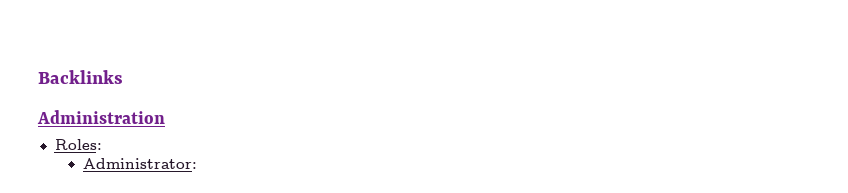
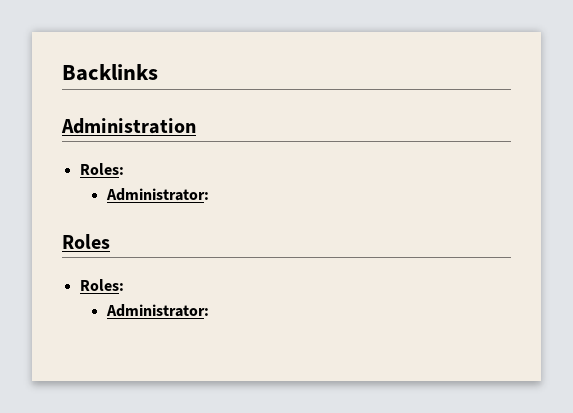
+ Roles
+ Roles:
+ Administrator:

